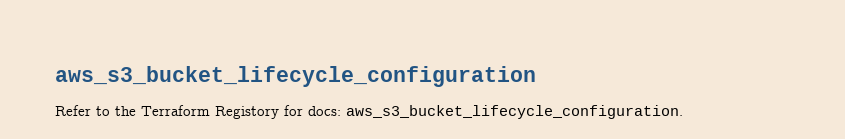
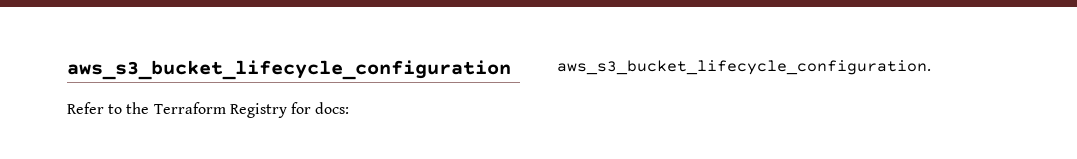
- Refer to the Terraform Registory for docs: aws_s3_bucket_lifecycle_configuration.
+ Refer to the Terraform Registry for docs: aws_s3_bucket_lifecycle_configuration.

